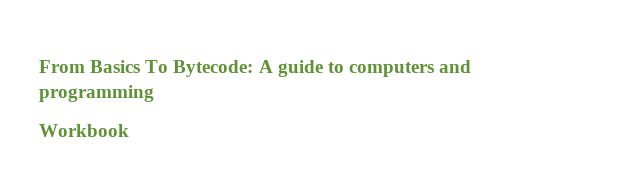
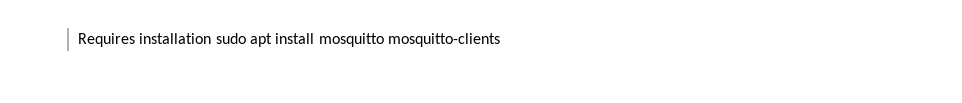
- From Basics To Bytecode: A guide to computers and programming
- Workbook
+ Requires installation sudo apt install mosquitto mosquitto-clients

